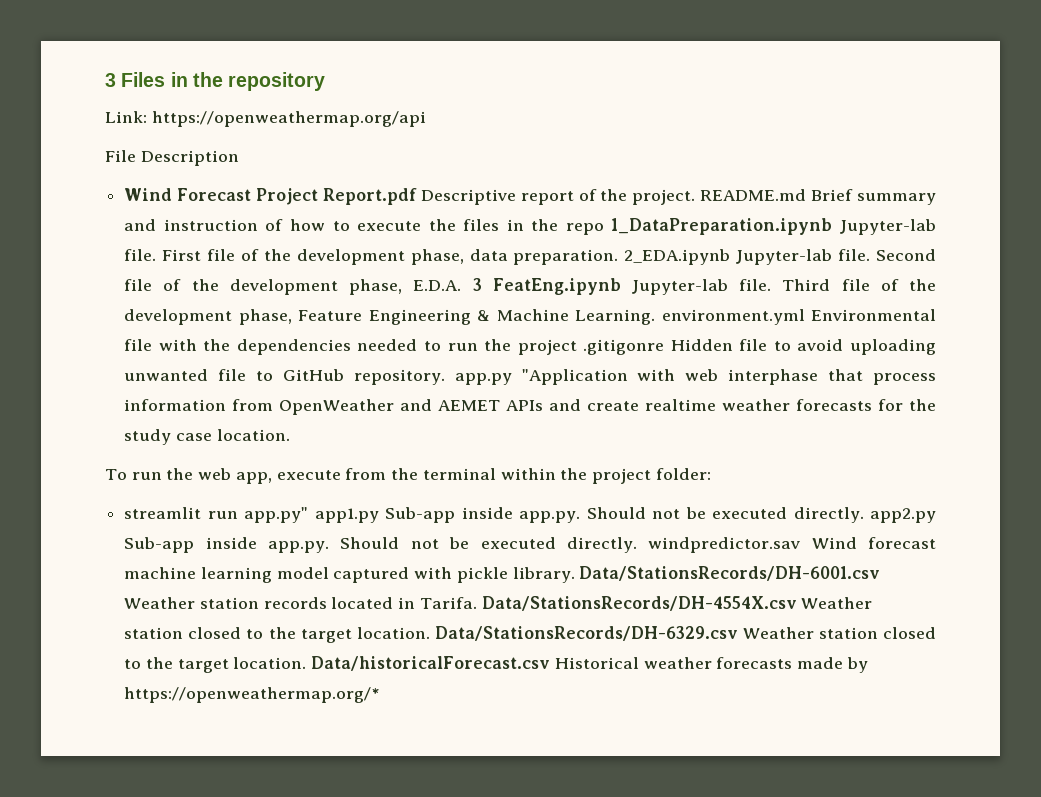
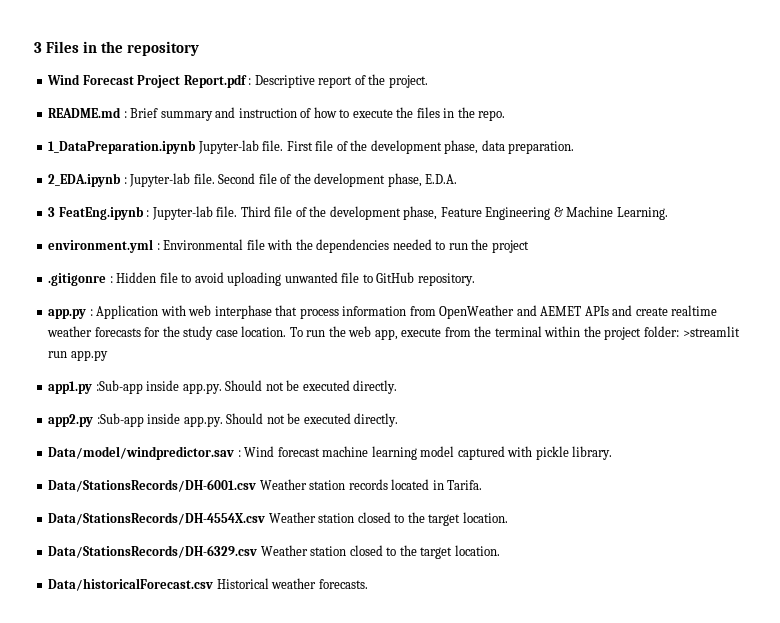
- Link: https://openweathermap.org/api
- File Description
- Wind Forecast Project Report.pdf Descriptive report of the project. README.md Brief summary and instruction of how to execute the files in the repo 1_DataPreparation.ipynb Jupyter-lab file.
+ Wind Forecast Project Report.pdf : Descriptive report of the project.
+ README.md : Brief summary and instruction of how to execute the files in the repo.
+ 1_DataPreparation.ipynb Jupyter-lab file.
- First file of the development phase, data preparation. 2_EDA.ipynb Jupyter-lab file.
+ First file of the development phase, data preparation.
+ 2_EDA.ipynb : Jupyter-lab file.
- Second file of the development phase, E.D.A. 3 FeatEng.ipynb Jupyter-lab file.
+ Second file of the development phase, E.D.A.
+ 3 FeatEng.ipynb : Jupyter-lab file.
- Third file of the development phase, Feature Engineering & Machine Learning. environment.yml Environmental file with the dependencies needed to run the project .gitigonre Hidden file to avoid uploading unwanted file to GitHub repository. app.py "Application with web interphase that process information from OpenWeather and AEMET APIs and create realtime weather forecasts for the study case location.
- To run the web app, execute from the terminal within the project folder:
- streamlit run app.py" app1.py Sub-app inside app.py. Should not be executed directly. app2.py Sub-app inside app.py. Should not be executed directly. windpredictor.sav Wind forecast machine learning model captured with pickle library. Data/StationsRecords/DH-6001.csv Weather station records located in Tarifa. Data/StationsRecords/DH-4554X.csv Weather station closed to the target location. Data/StationsRecords/DH-6329.csv Weather station closed to the target location. Data/historicalForecast.csv Historical weather forecasts made by https://openweathermap.org/*
+ Third file of the development phase, Feature Engineering & Machine Learning.
+ environment.yml : Environmental file with the dependencies needed to run the project
+ .gitigonre : Hidden file to avoid uploading unwanted file to GitHub repository.
+ app.py : Application with web interphase that process information from OpenWeather and AEMET APIs and create realtime weather forecasts for the study case location. To run the web app, execute from the terminal within the project folder: >streamlit run app.py
+ app1.py :Sub-app inside app.py. Should not be executed directly.
+ app2.py :Sub-app inside app.py. Should not be executed directly.
+ Data/model/windpredictor.sav : Wind forecast machine learning model captured with pickle library.
+ Data/StationsRecords/DH-6001.csv Weather station records located in Tarifa.
+ Data/StationsRecords/DH-4554X.csv Weather station closed to the target location.
+ Data/StationsRecords/DH-6329.csv Weather station closed to the target location.
+ Data/historicalForecast.csv Historical weather forecasts.

